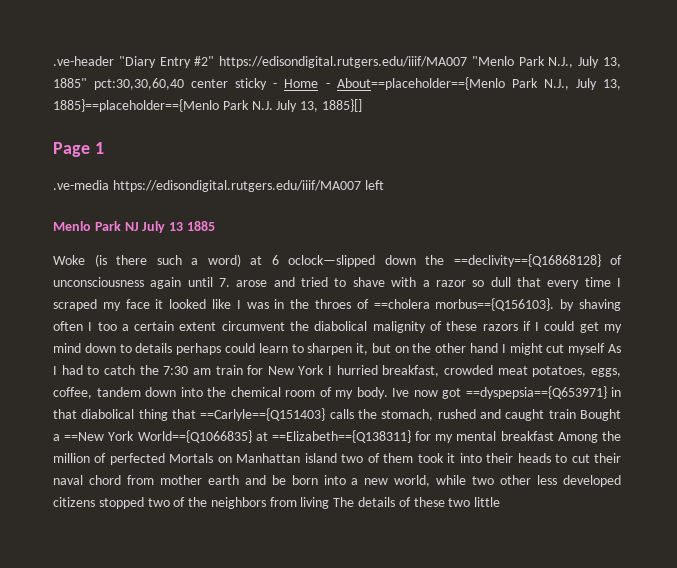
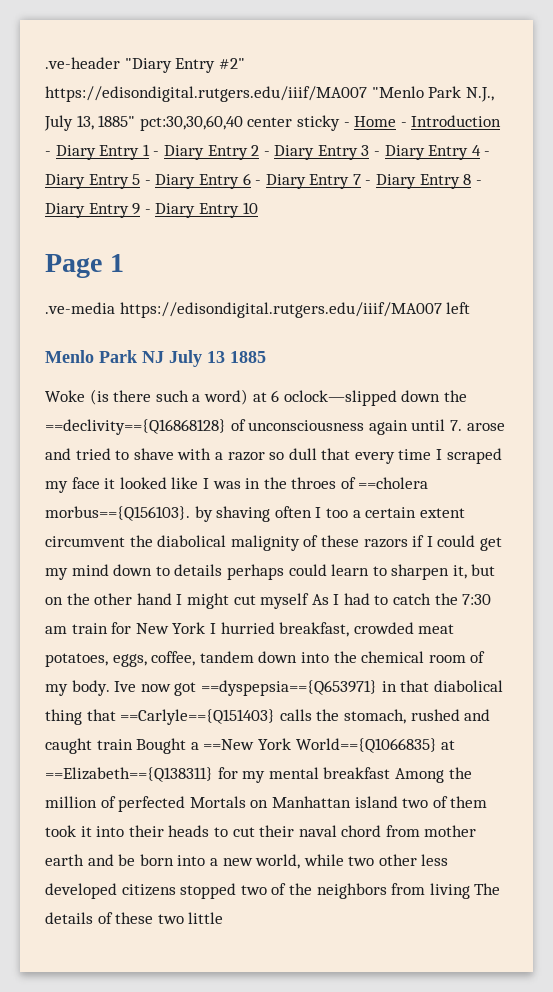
- .ve-header "Diary Entry #2" https://edisondigital.rutgers.edu/iiif/MA007 "Menlo Park N.J., July 13, 1885" pct:30,30,60,40 center sticky - Home - About==placeholder=={Menlo Park N.J., July 13, 1885}==placeholder=={Menlo Park N.J. July 13, 1885}[]
+ .ve-header "Diary Entry #2" https://edisondigital.rutgers.edu/iiif/MA007 "Menlo Park N.J., July 13, 1885" pct:30,30,60,40 center sticky - Home - Introduction - Diary Entry 1 - Diary Entry 2 - Diary Entry 3 - Diary Entry 4 - Diary Entry 5 - Diary Entry 6 - Diary Entry 7 - Diary Entry 8 - Diary Entry 9 - Diary Entry 10

